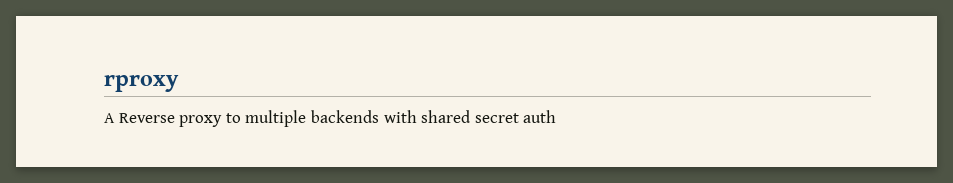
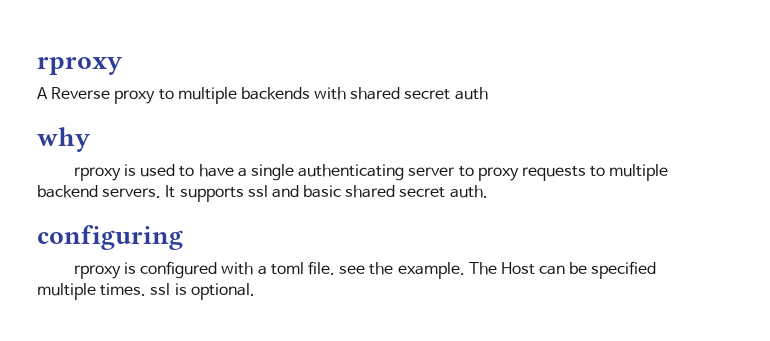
+ why
+ rproxy is used to have a single authenticating server to proxy requests to multiple backend servers. It supports ssl and basic shared secret auth.
+ configuring
+ rproxy is configured with a toml file. see the example. The Host can be specified multiple times. ssl is optional.

